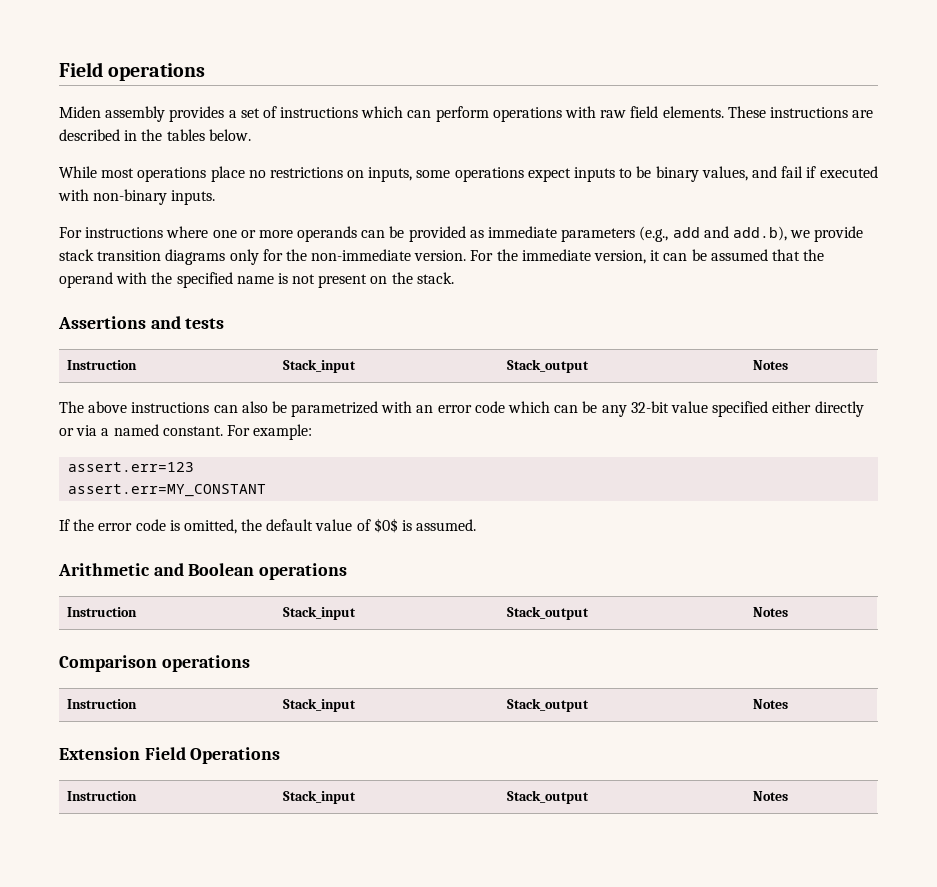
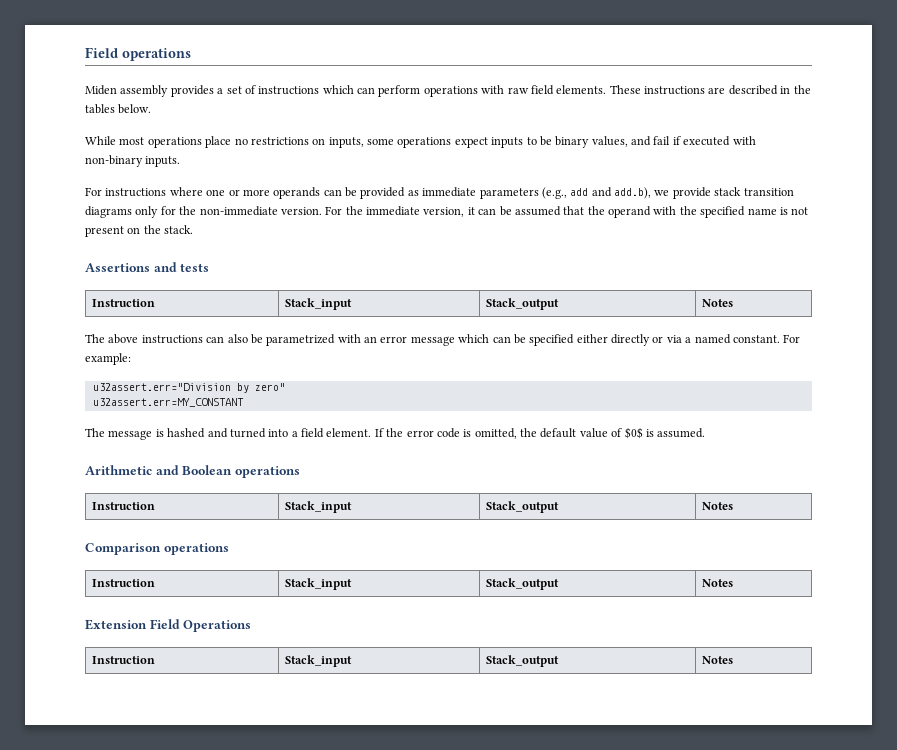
- The above instructions can also be parametrized with an error code which can be any 32-bit value specified either directly or via a named constant.
+ The above instructions can also be parametrized with an error message which can be specified either directly or via a named constant.
- assert.err=123
- assert.err=MY_CONSTANT
- If the error code is omitted, the default value of $0$ is assumed.
+ u32assert.err="Division by zero"
+ u32assert.err=MY_CONSTANT
+ The message is hashed and turned into a field element. If the error code is omitted, the default value of $0$ is assumed.

